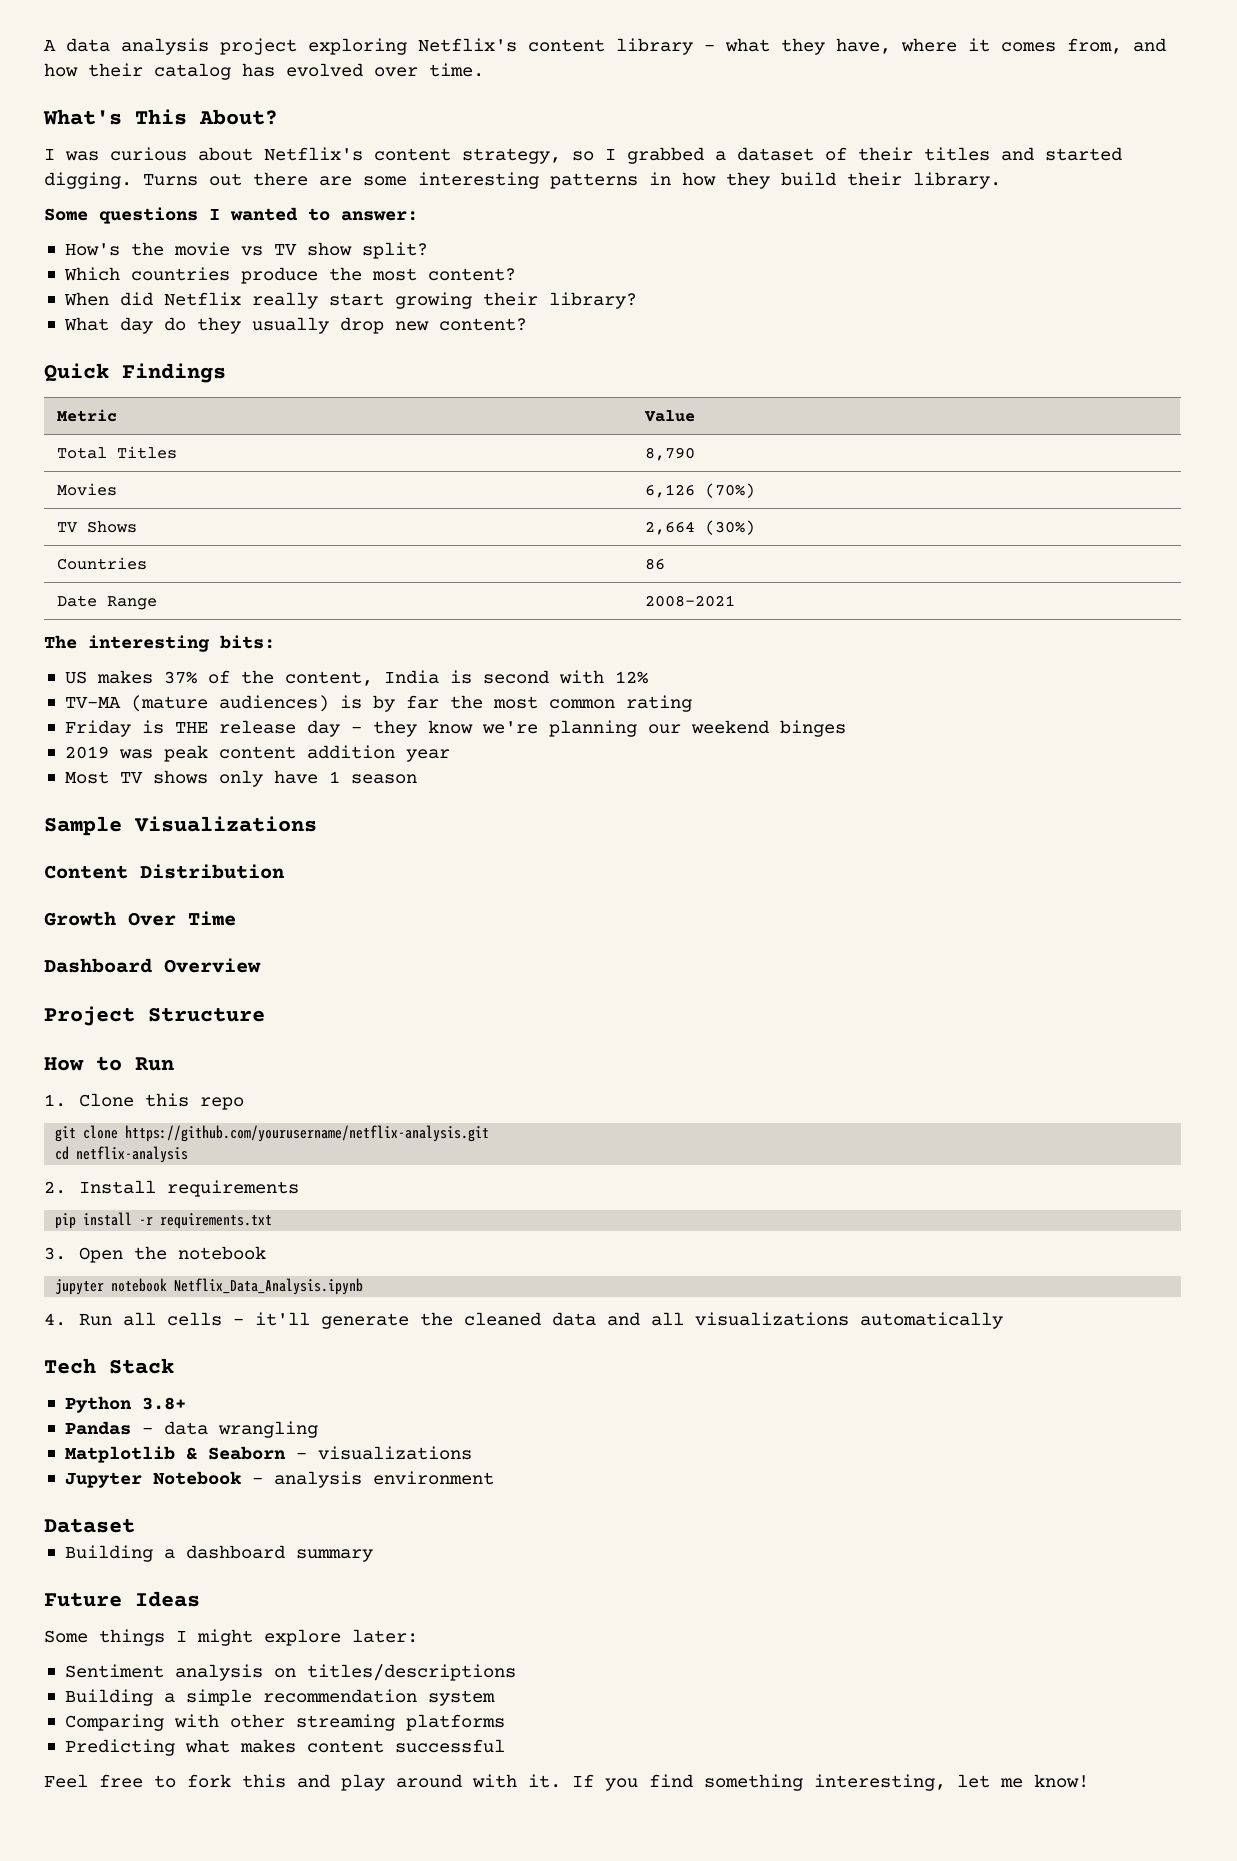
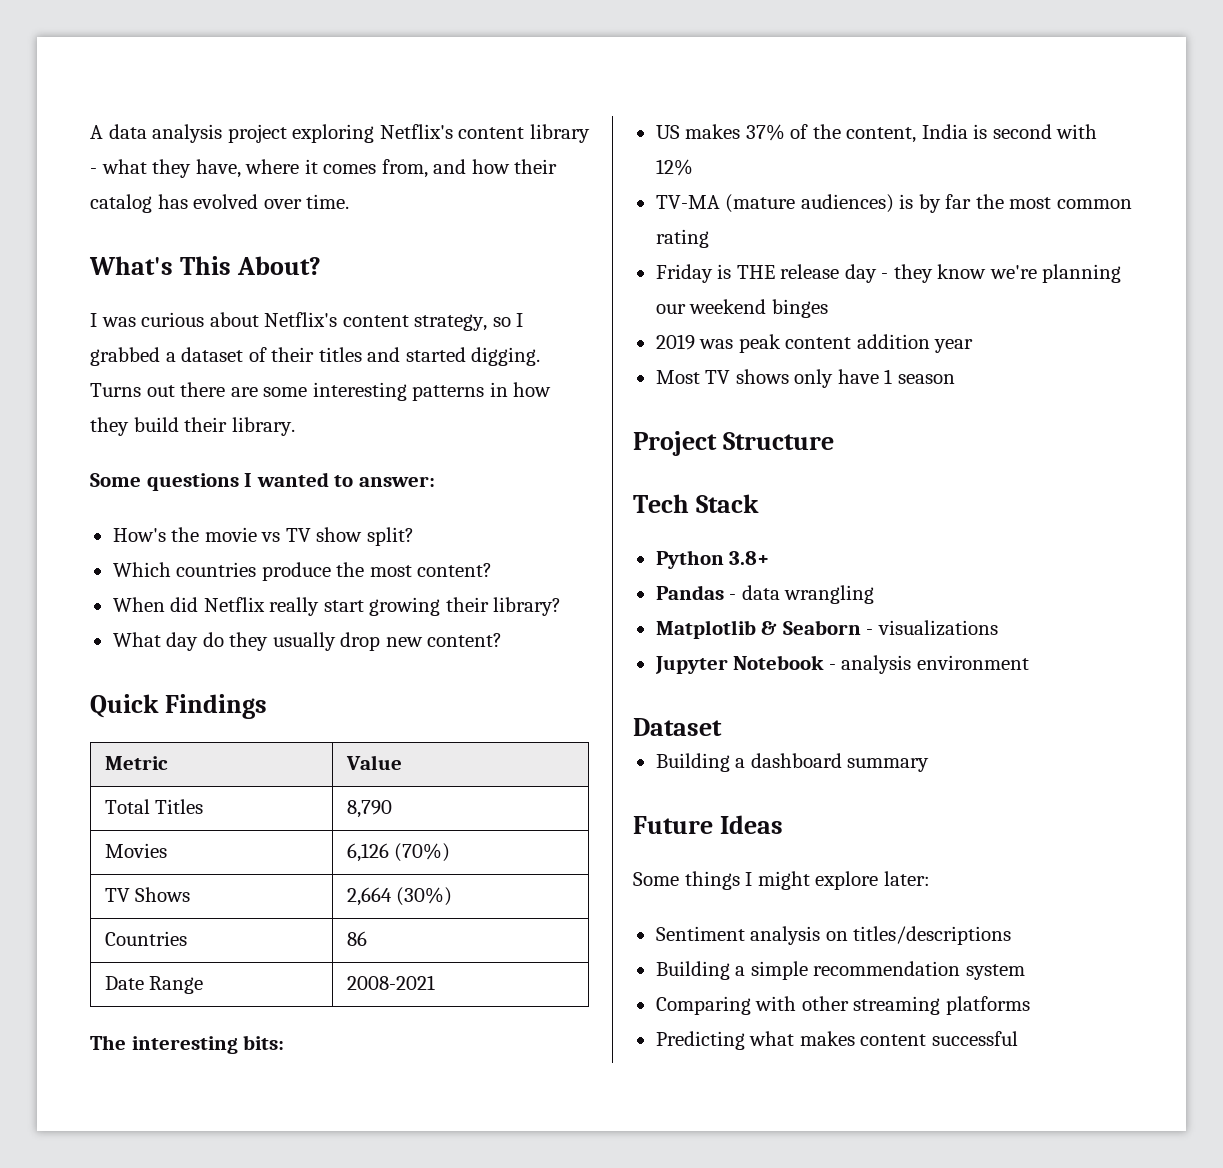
- Sample Visualizations
- Content Distribution
- Growth Over Time
- Dashboard Overview
  Project Structure
- How to Run
- 1. Clone this repo
- git clone https://github.com/yourusername/netflix-analysis.git
- cd netflix-analysis
- 2. Install requirements
- pip install -r requirements.txt
- 3. Open the notebook
- jupyter notebook Netflix_Data_Analysis.ipynb
- 4. Run all cells - it'll generate the cleaned data and all visualizations automatically
- Feel free to fork this and play around with it. If you find something interesting, let me know!

